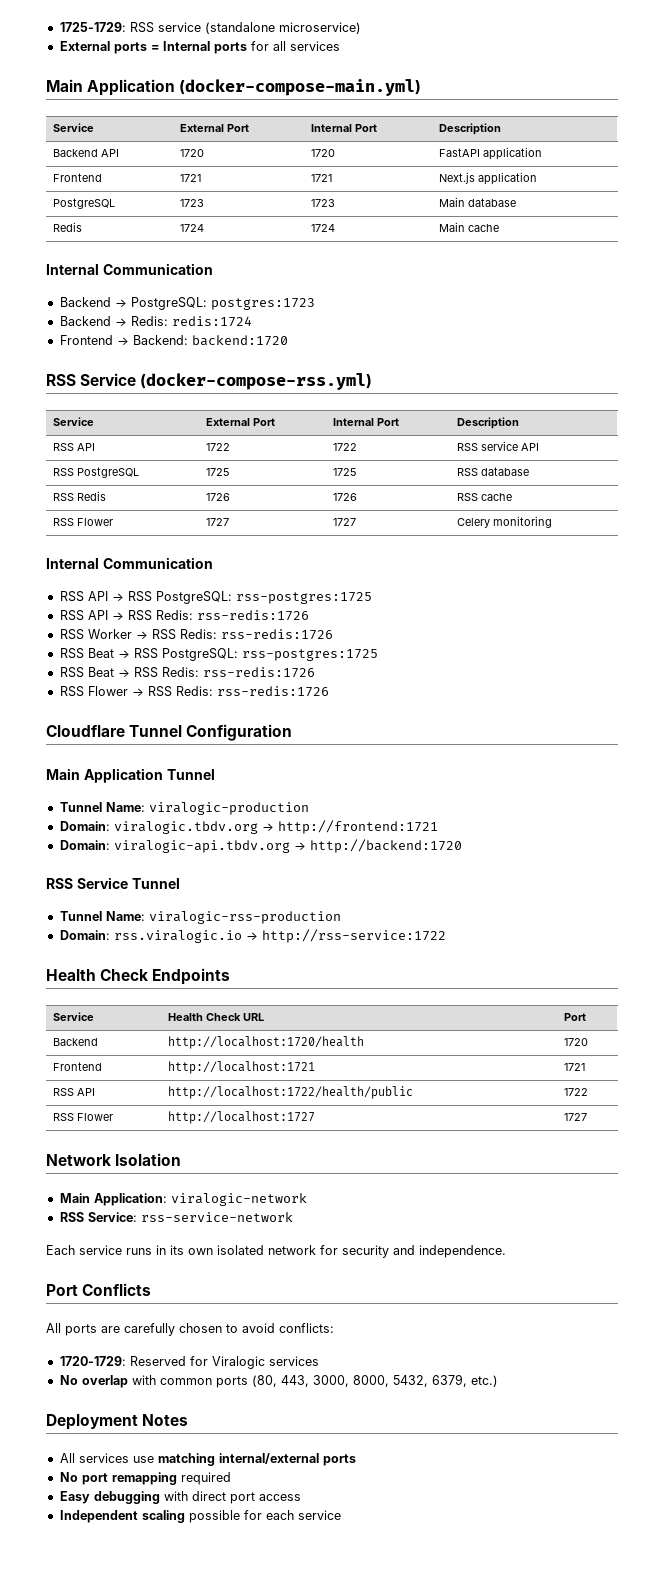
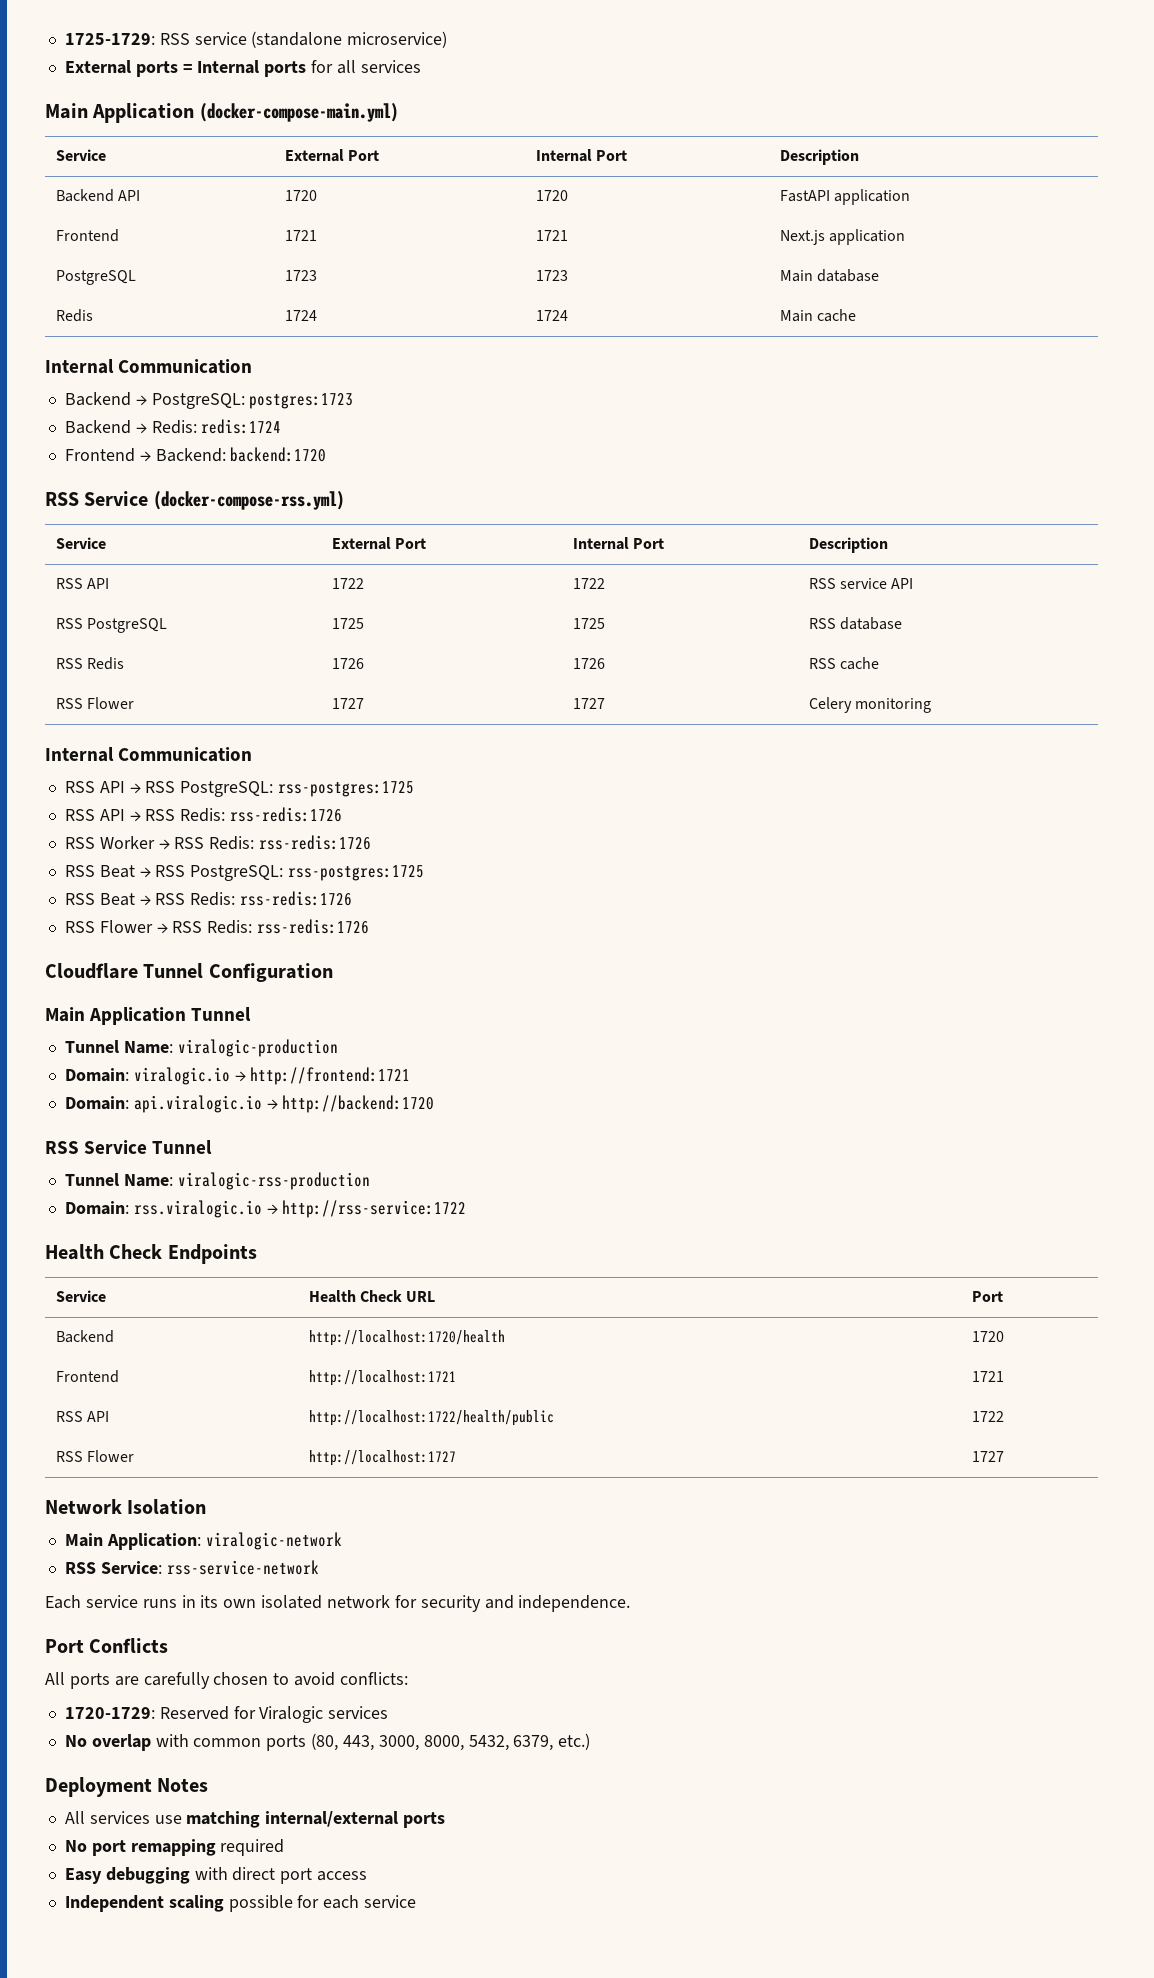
- Domain: viralogic.tbdv.org → http://frontend:1721
+ Domain: viralogic.io → http://frontend:1721
- Domain: viralogic-api.tbdv.org → http://backend:1720
+ Domain: api.viralogic.io → http://backend:1720

